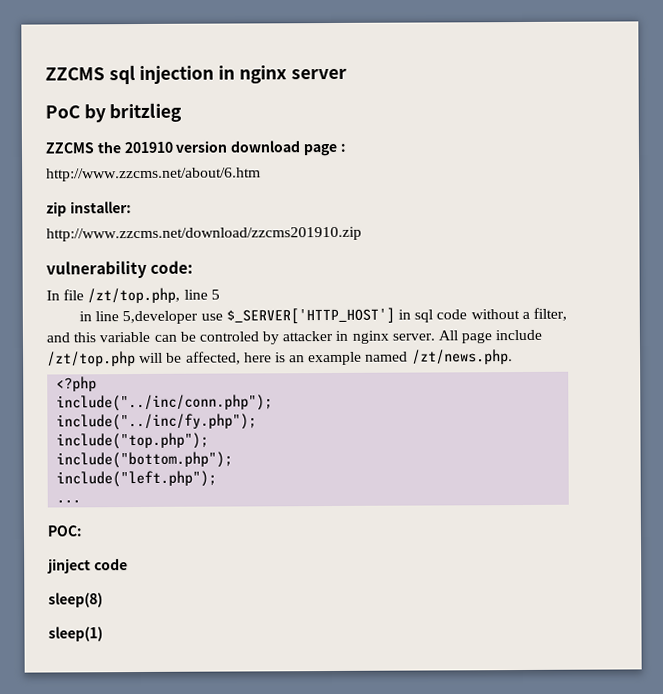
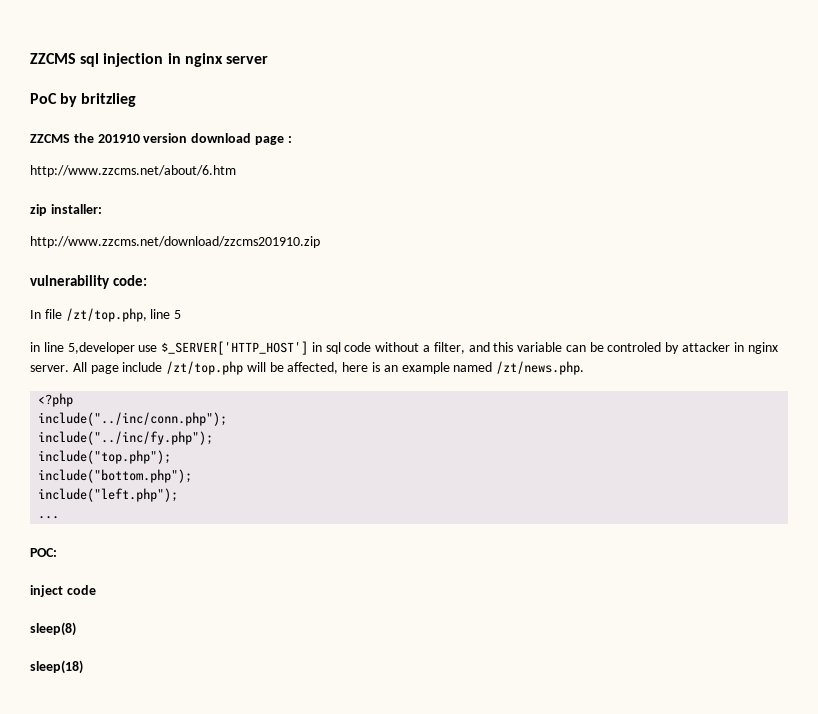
- jinject code
+ inject code
- sleep(1)
+ sleep(18)

